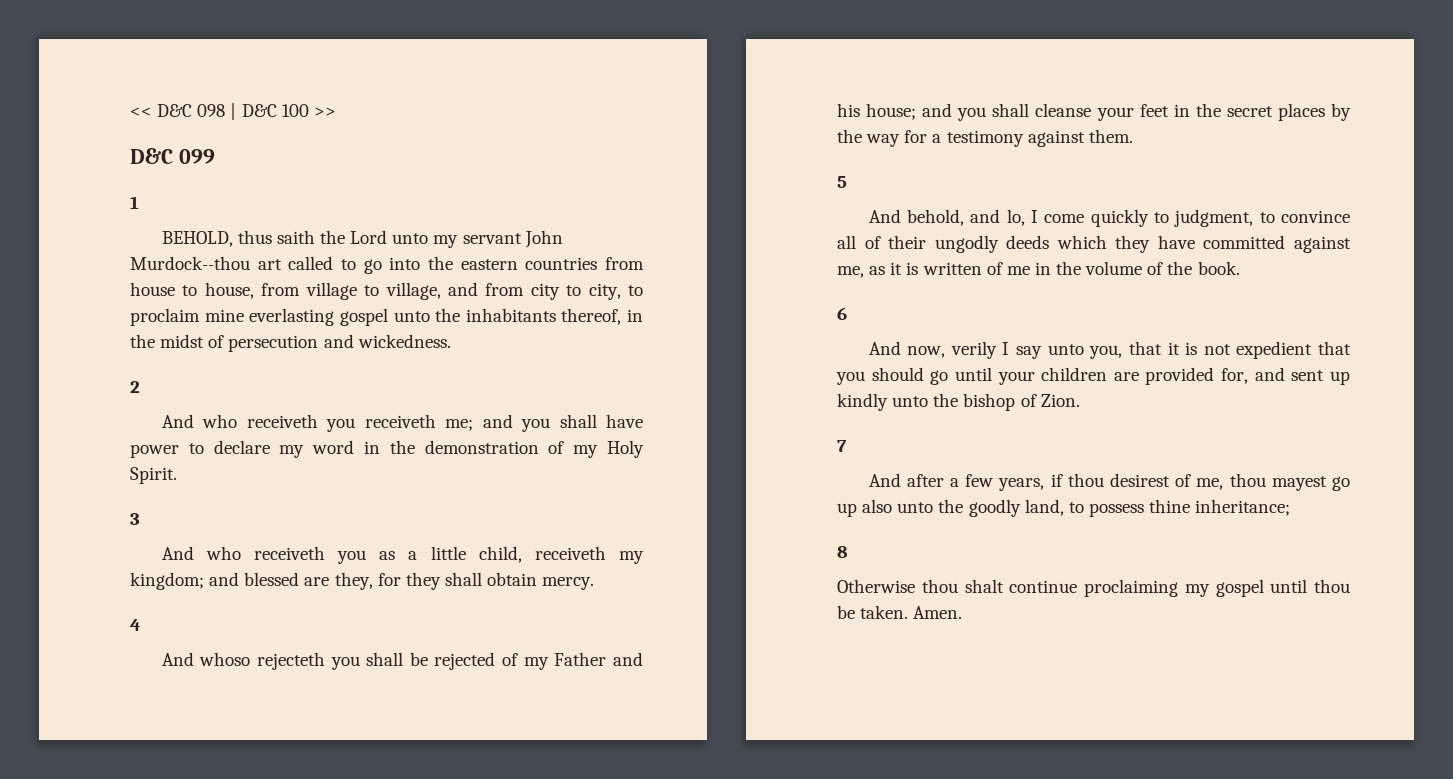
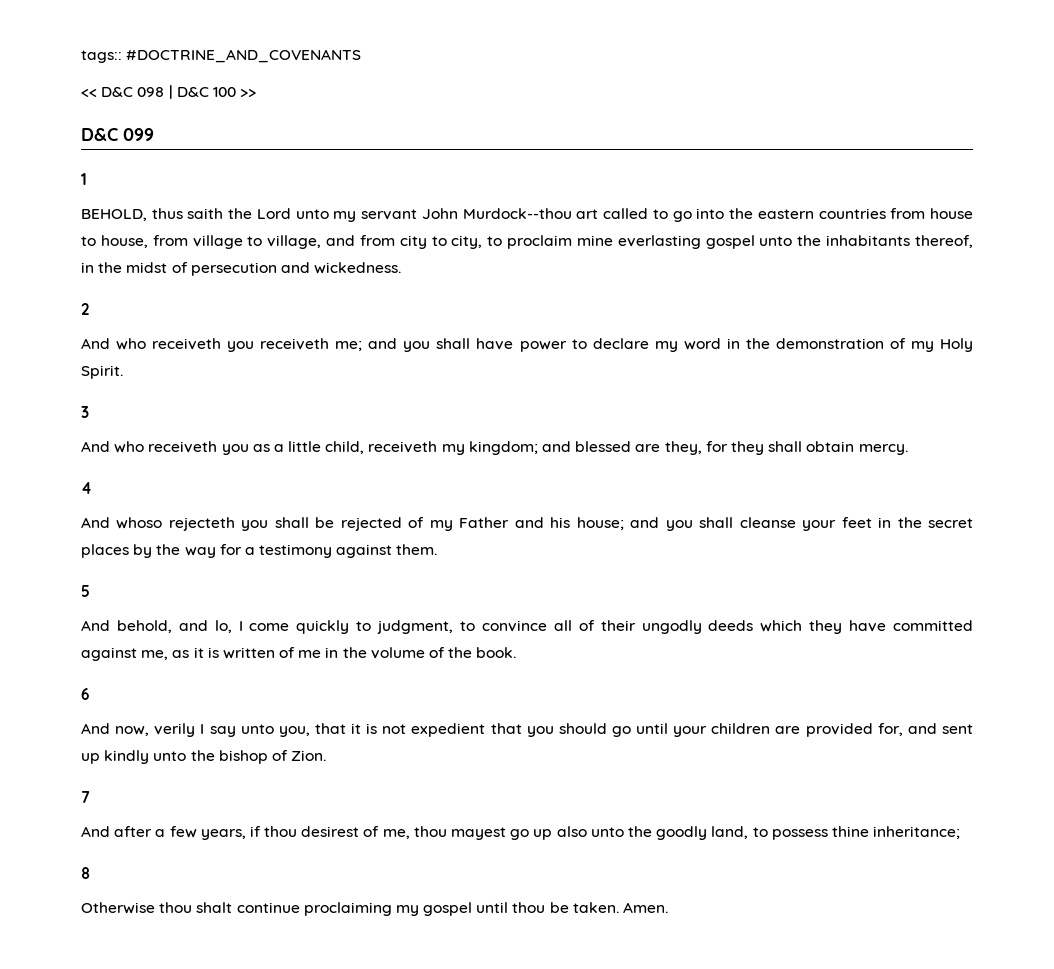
+ tags:: #DOCTRINE_AND_COVENANTS

